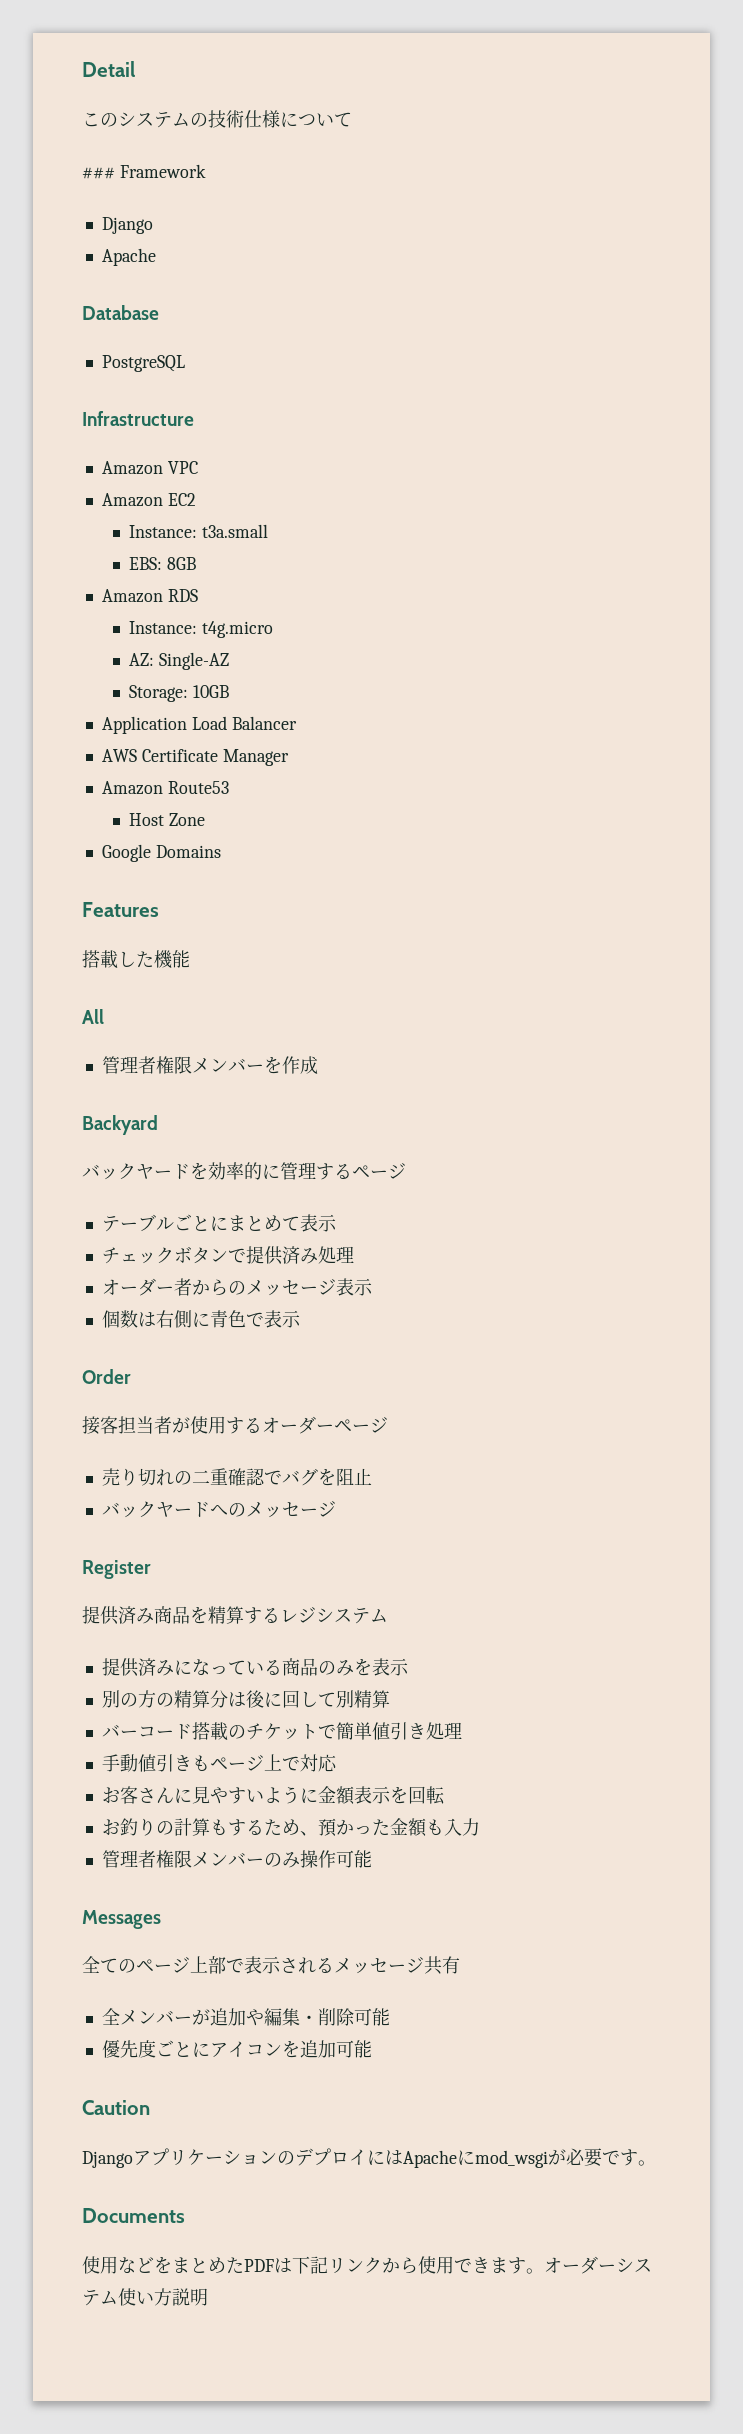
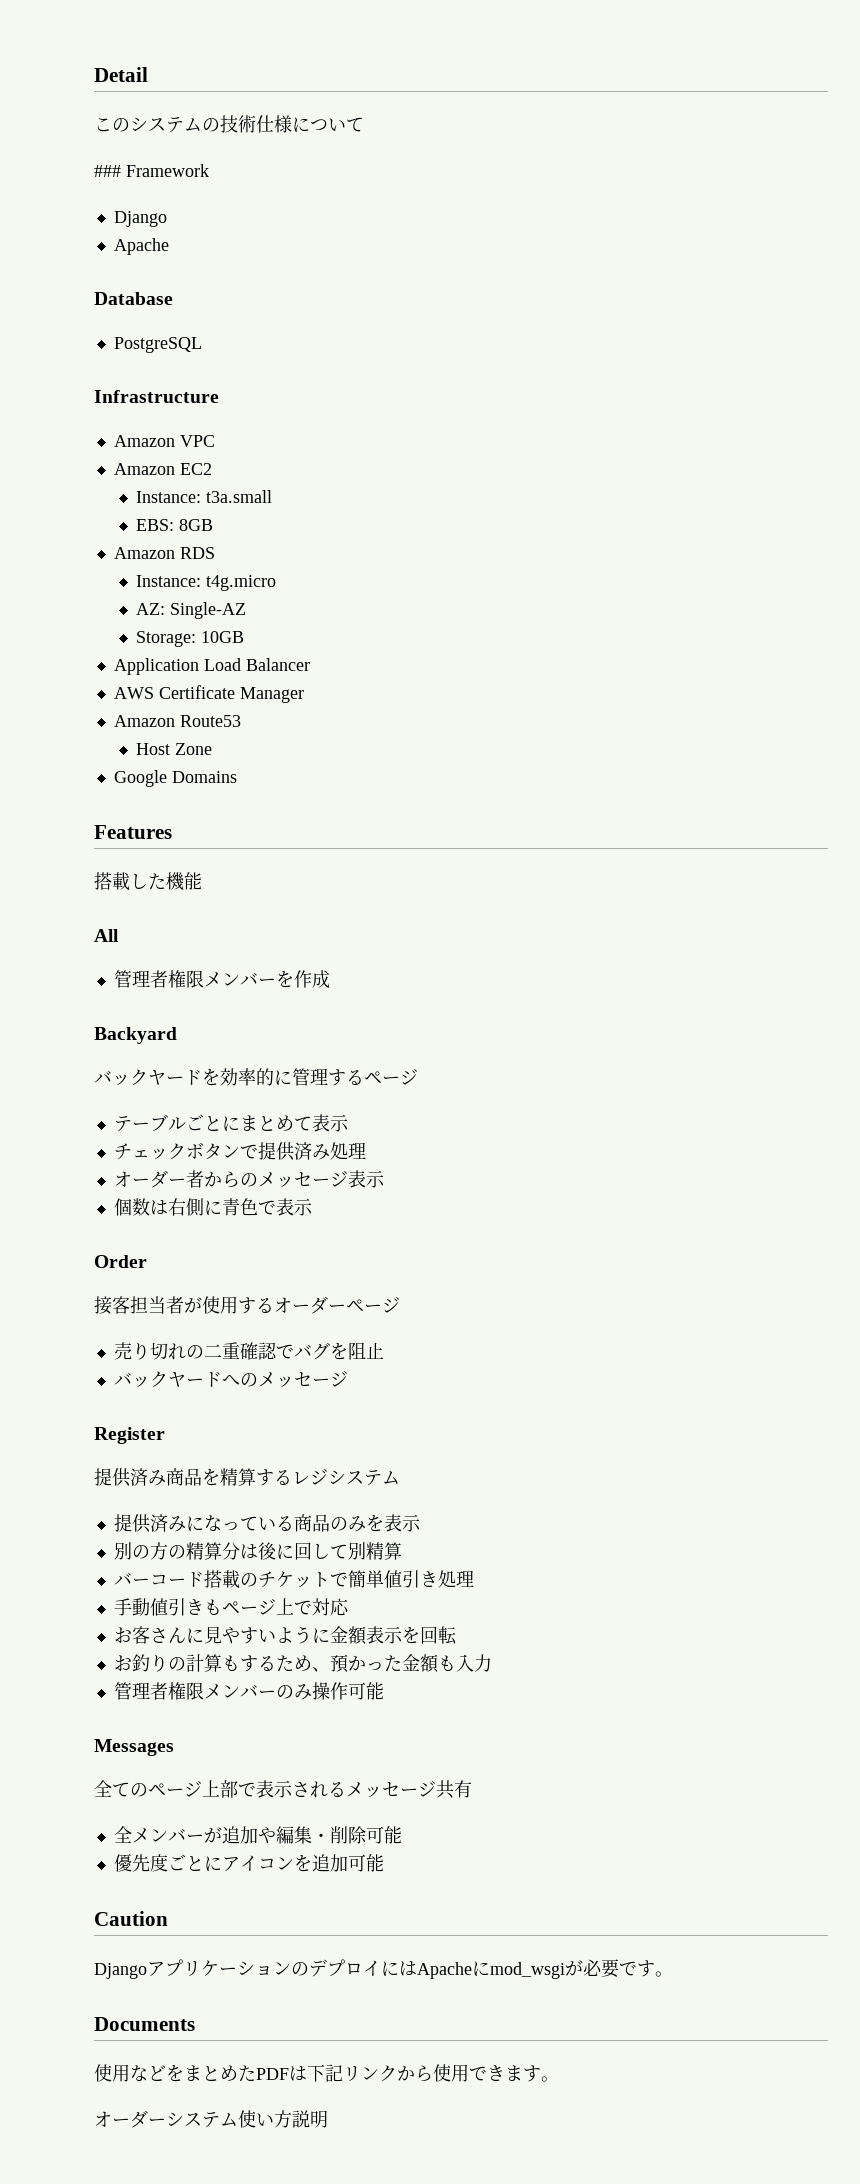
- 使用などをまとめたPDFは下記リンクから使用できます。オーダーシステム使い方説明
+ 使用などをまとめたPDFは下記リンクから使用できます。
+ オーダーシステム使い方説明

